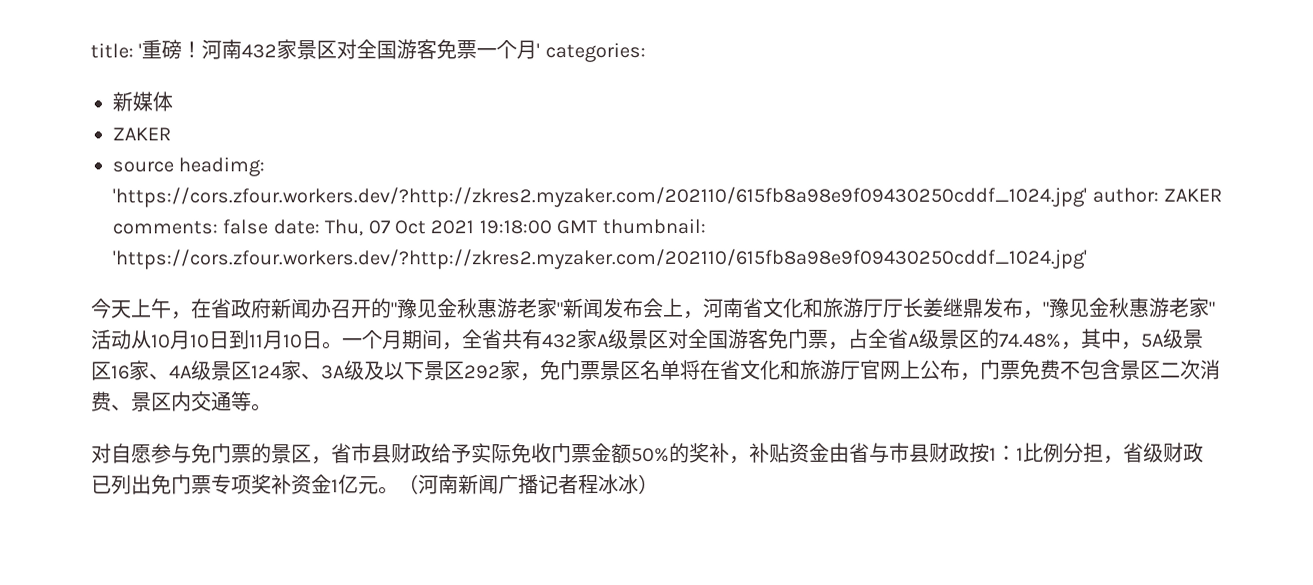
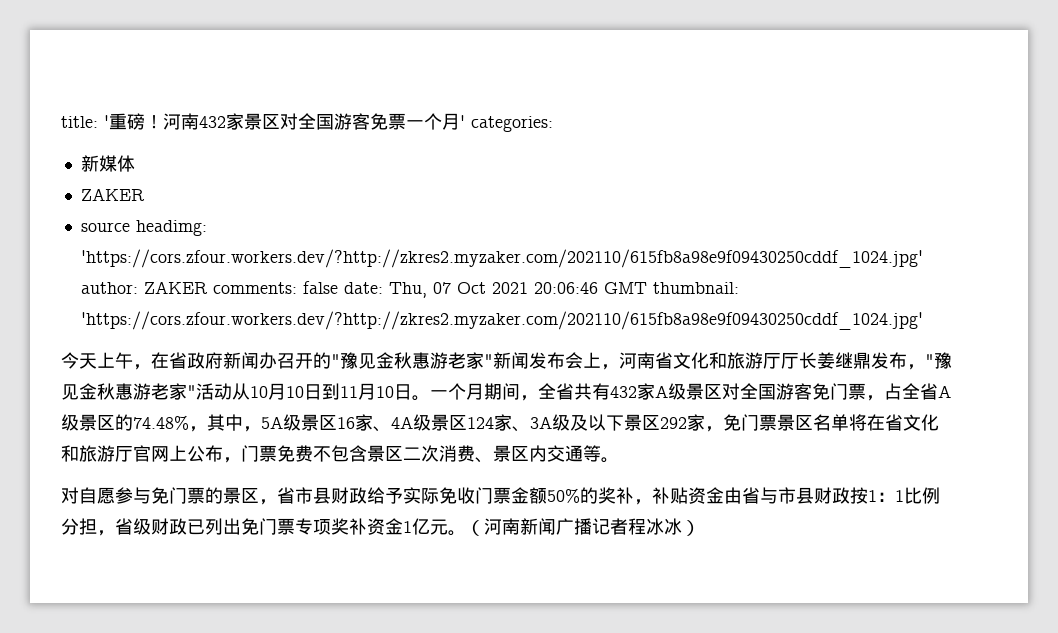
- source headimg: 'https://cors.zfour.workers.dev/?http://zkres2.myzaker.com/202110/615fb8a98e9f09430250cddf_1024.jpg' author: ZAKER comments: false date: Thu, 07 Oct 2021 19:18:00 GMT thumbnail: 'https://cors.zfour.workers.dev/?http://zkres2.myzaker.com/202110/615fb8a98e9f09430250cddf_1024.jpg'
+ source headimg: 'https://cors.zfour.workers.dev/?http://zkres2.myzaker.com/202110/615fb8a98e9f09430250cddf_1024.jpg' author: ZAKER comments: false date: Thu, 07 Oct 2021 20:06:46 GMT thumbnail: 'https://cors.zfour.workers.dev/?http://zkres2.myzaker.com/202110/615fb8a98e9f09430250cddf_1024.jpg'

